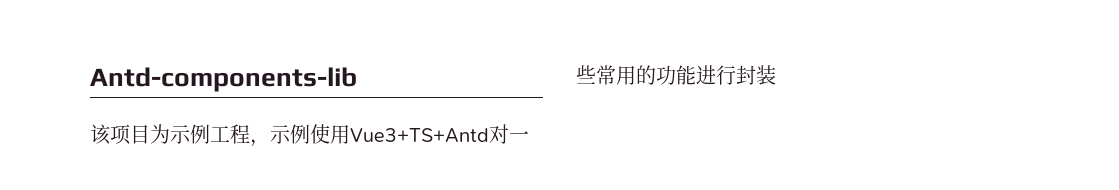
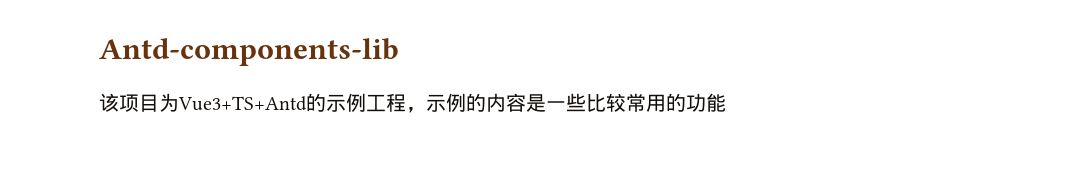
- 该项目为示例工程，示例使用Vue3+TS+Antd对一些常用的功能进行封装
+ 该项目为Vue3+TS+Antd的示例工程，示例的内容是一些比较常用的功能

